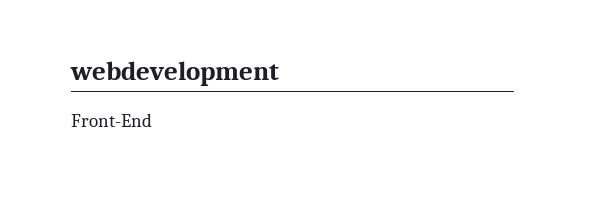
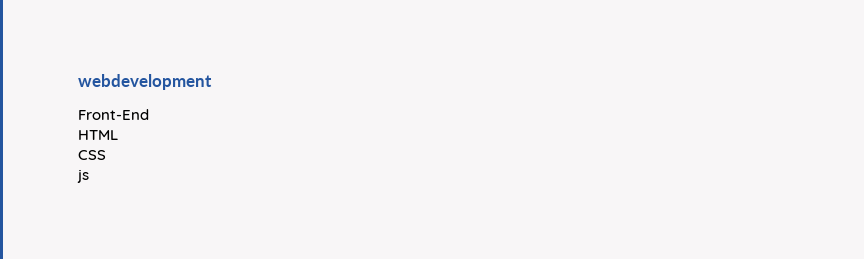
+ HTML
+ CSS
+ js

